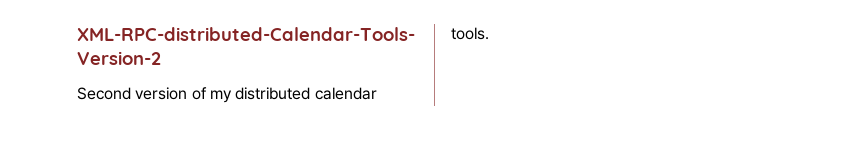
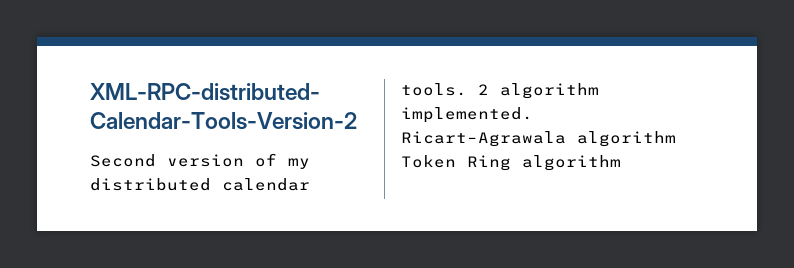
+ 2 algorithm implemented. Ricart–Agrawala algorithm Token Ring algorithm

